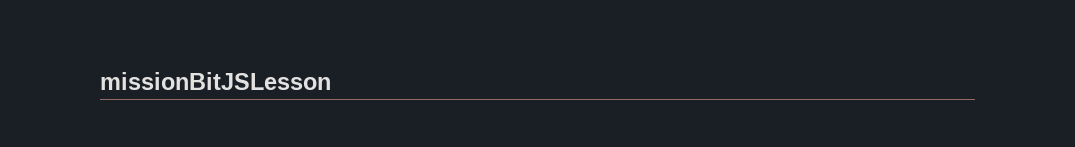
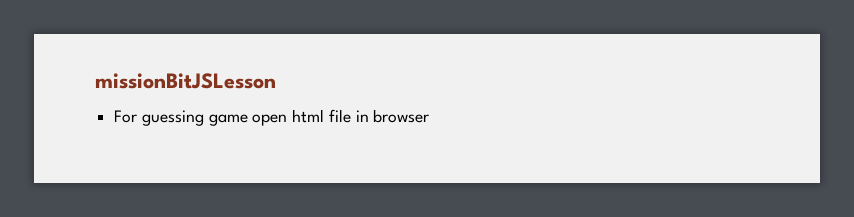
+ For guessing game open html file in browser

